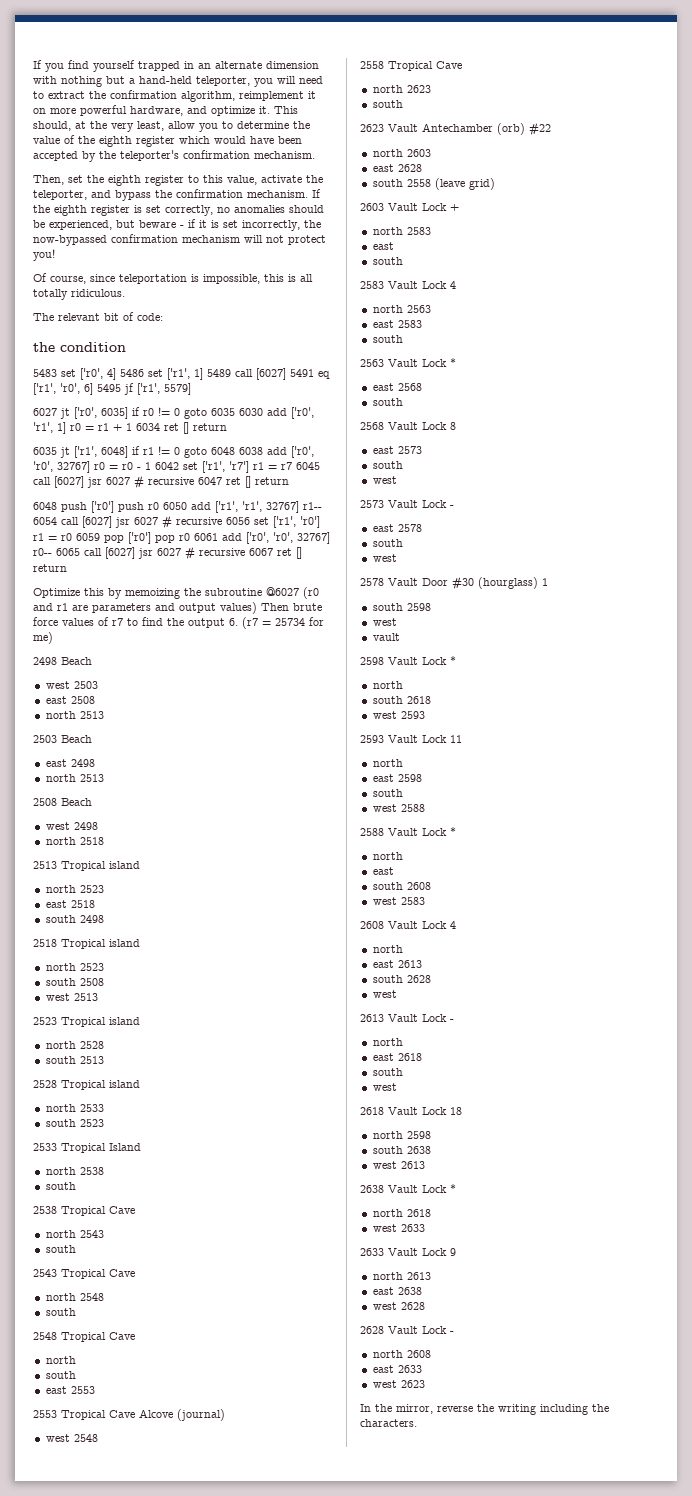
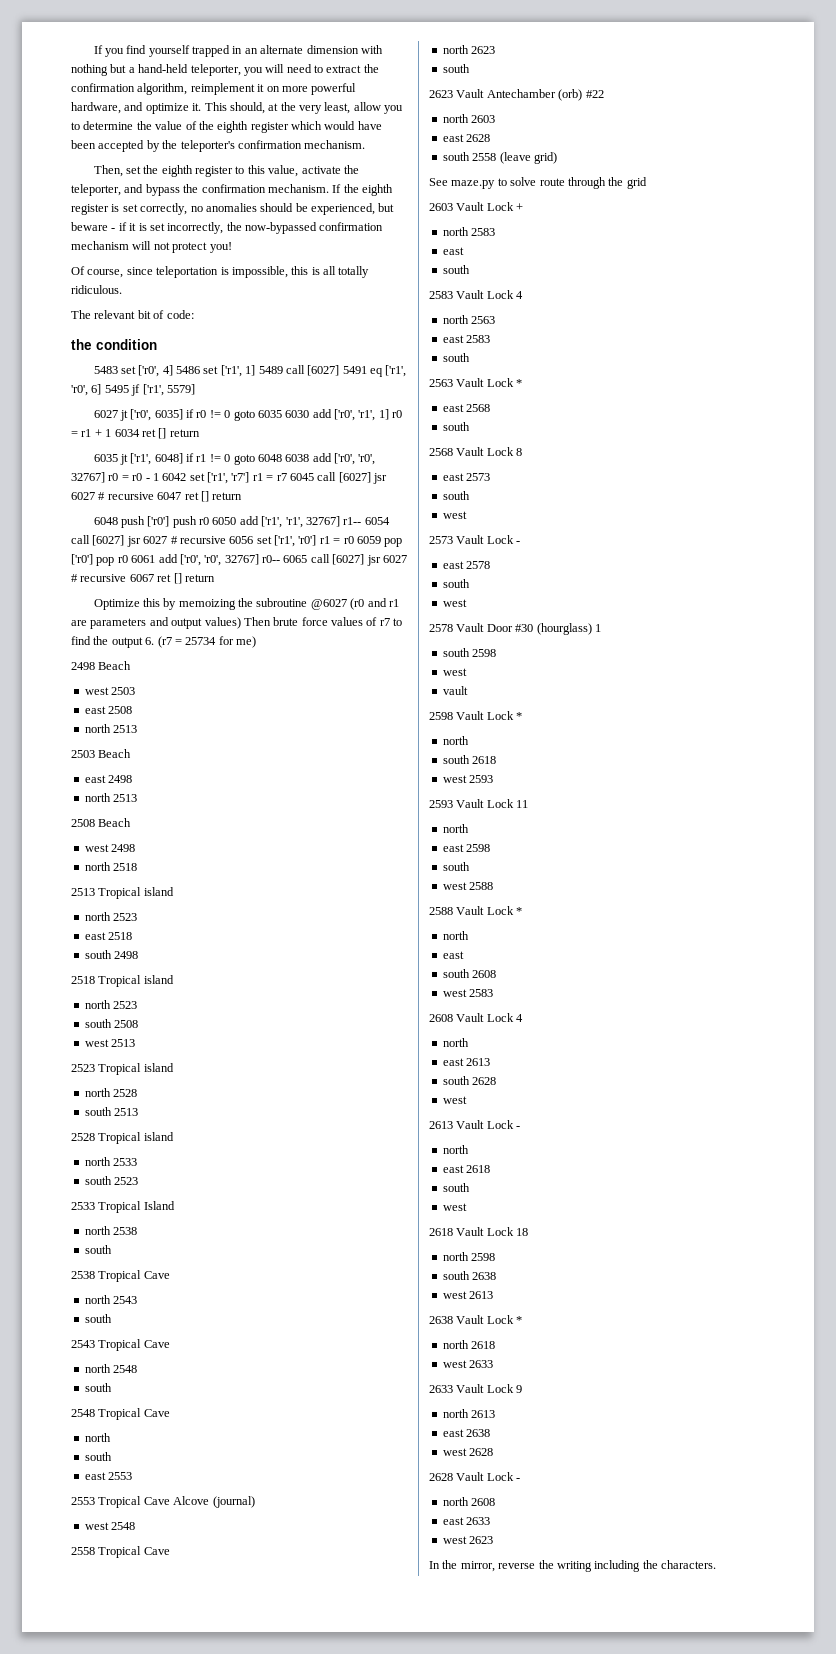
+ See maze.py to solve route through the grid

